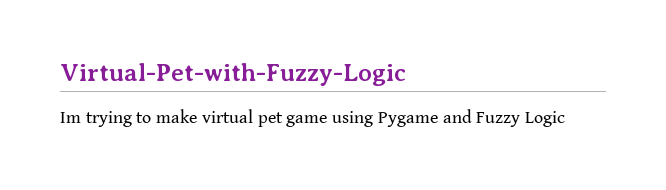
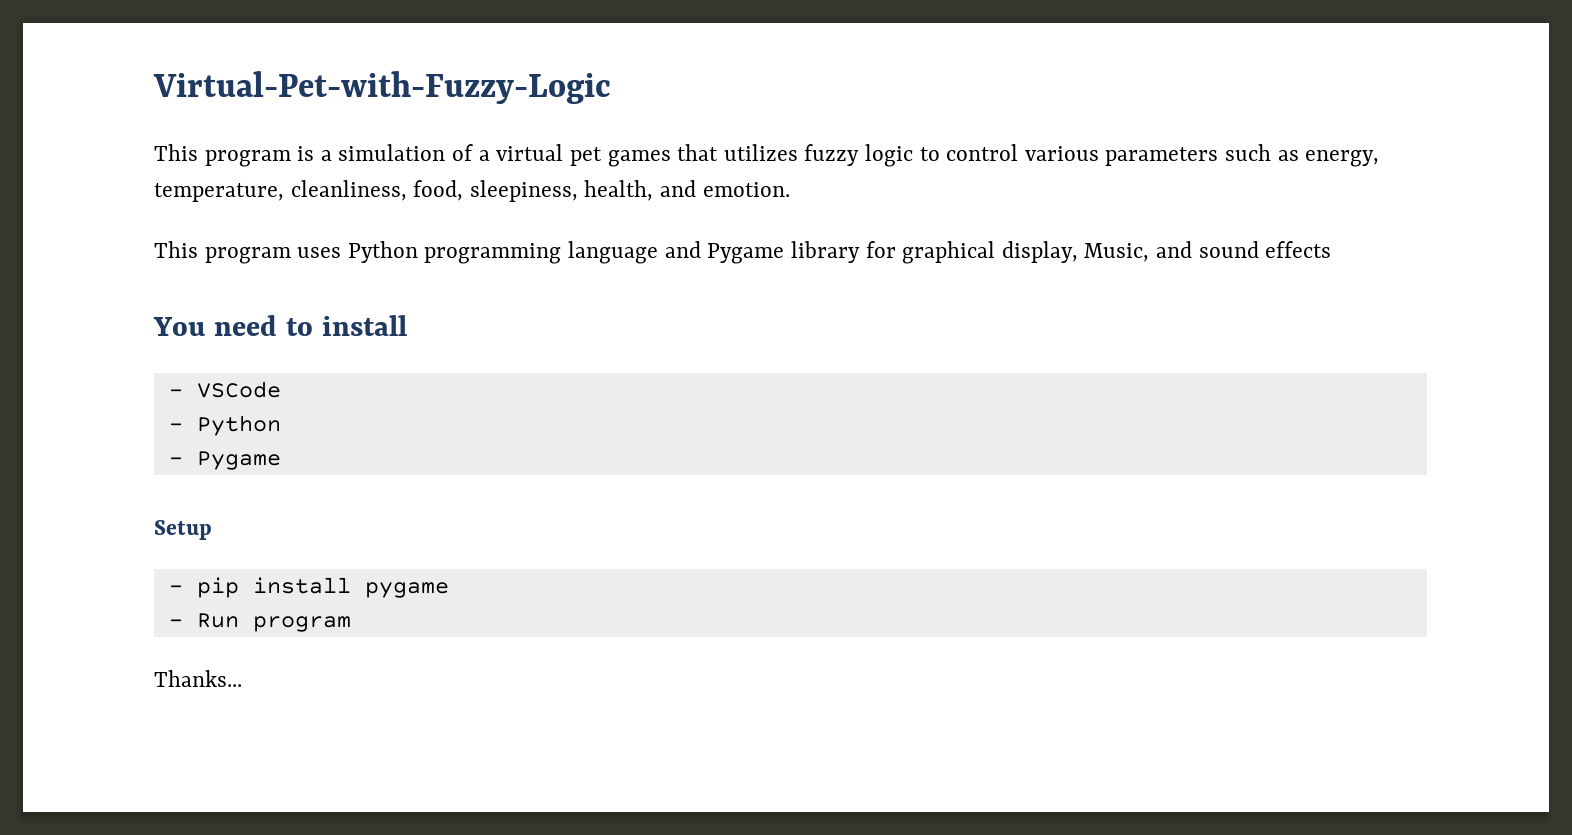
- Im trying to make virtual pet game using Pygame and Fuzzy Logic
+ This program is a simulation of a virtual pet games that utilizes fuzzy logic to control various parameters such as energy, temperature, cleanliness, food, sleepiness, health, and emotion.
+ This program uses Python programming language and Pygame library for graphical display, Music, and sound effects
+ You need to install
+ - VSCode
+ - Python
+ - Pygame
+ Setup
+ - pip install pygame
+ - Run program
+ Thanks...

